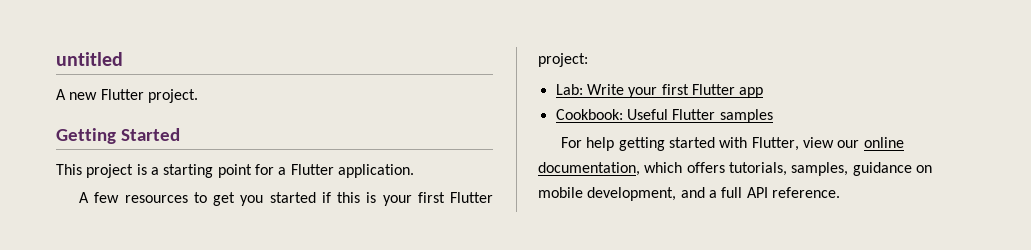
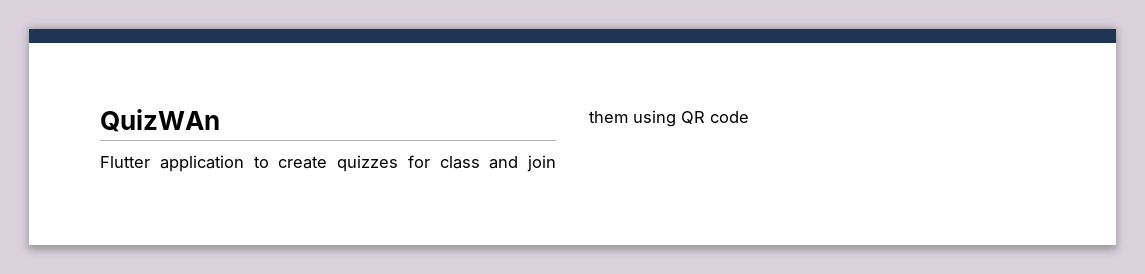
- untitled
- A new Flutter project.
- Getting Started
- This project is a starting point for a Flutter application.
- A few resources to get you started if this is your first Flutter project:
- Lab: Write your first Flutter app
- Cookbook: Useful Flutter samples
- For help getting started with Flutter, view our online documentation, which offers tutorials, samples, guidance on mobile development, and a full API reference.
+ QuizWAn
+ Flutter application to create quizzes for class and join them using QR code

